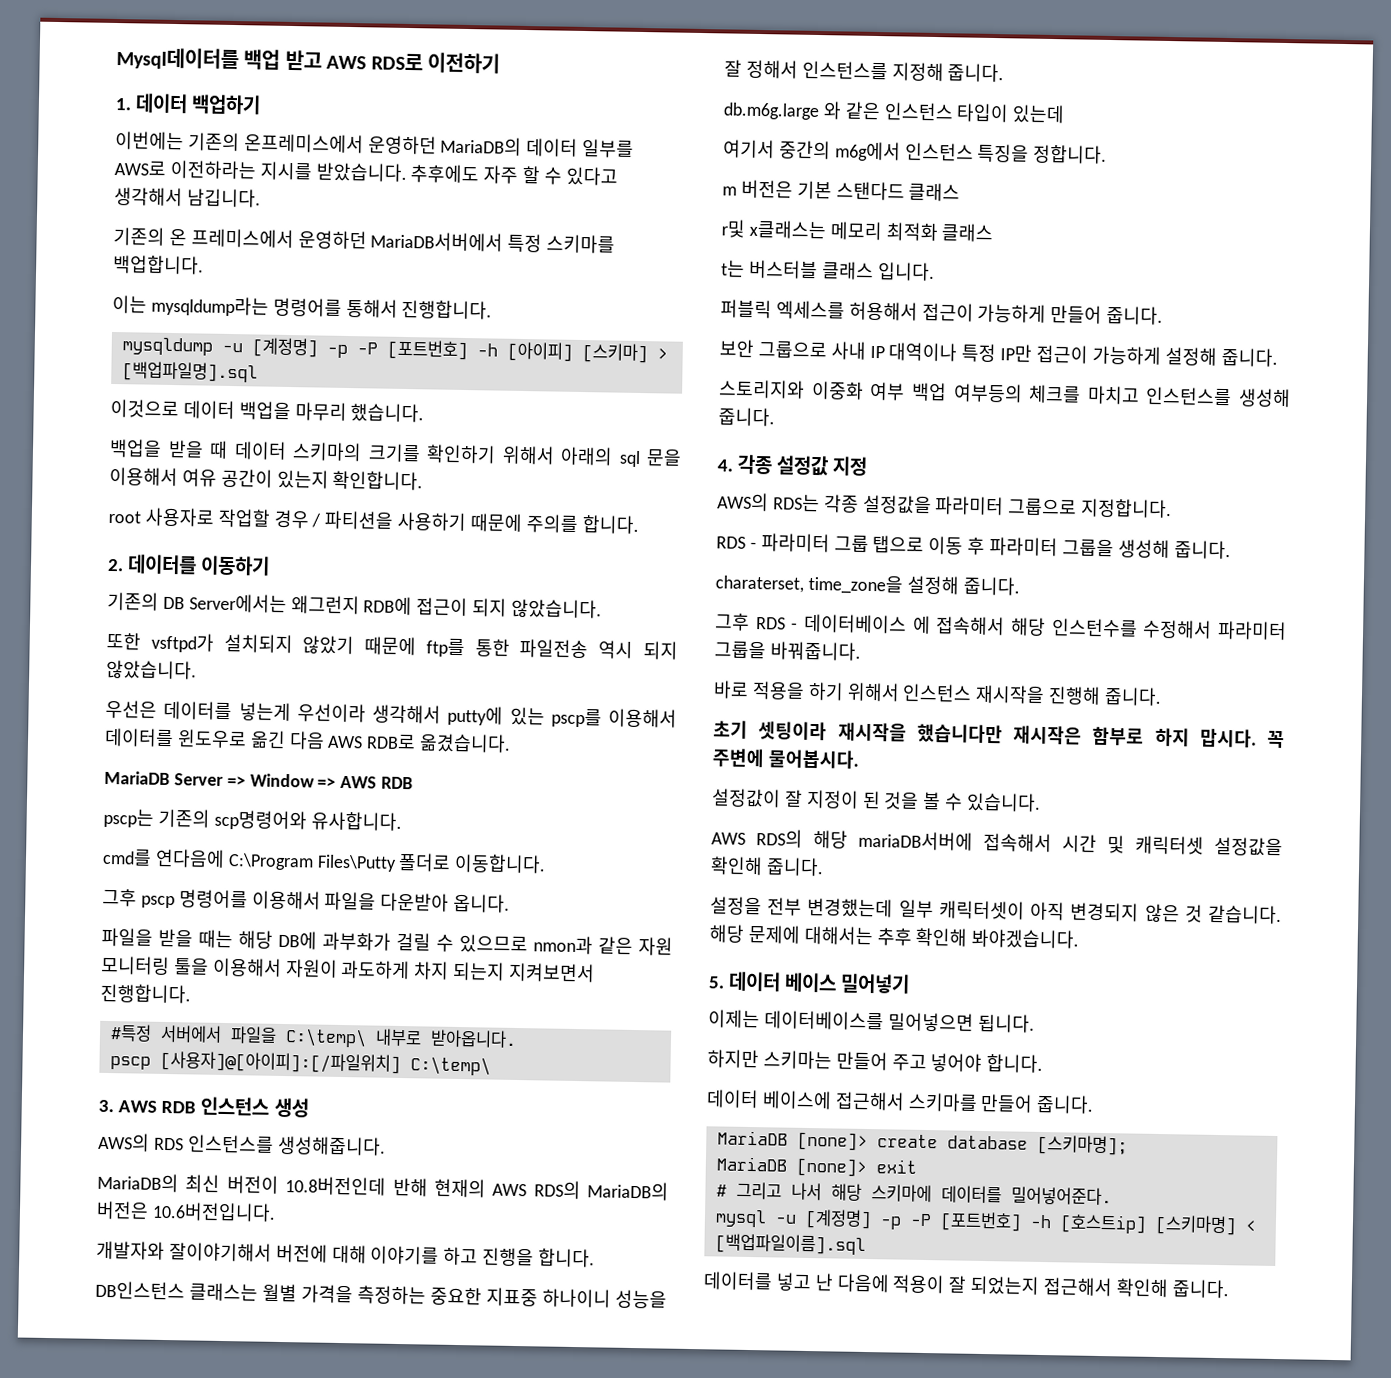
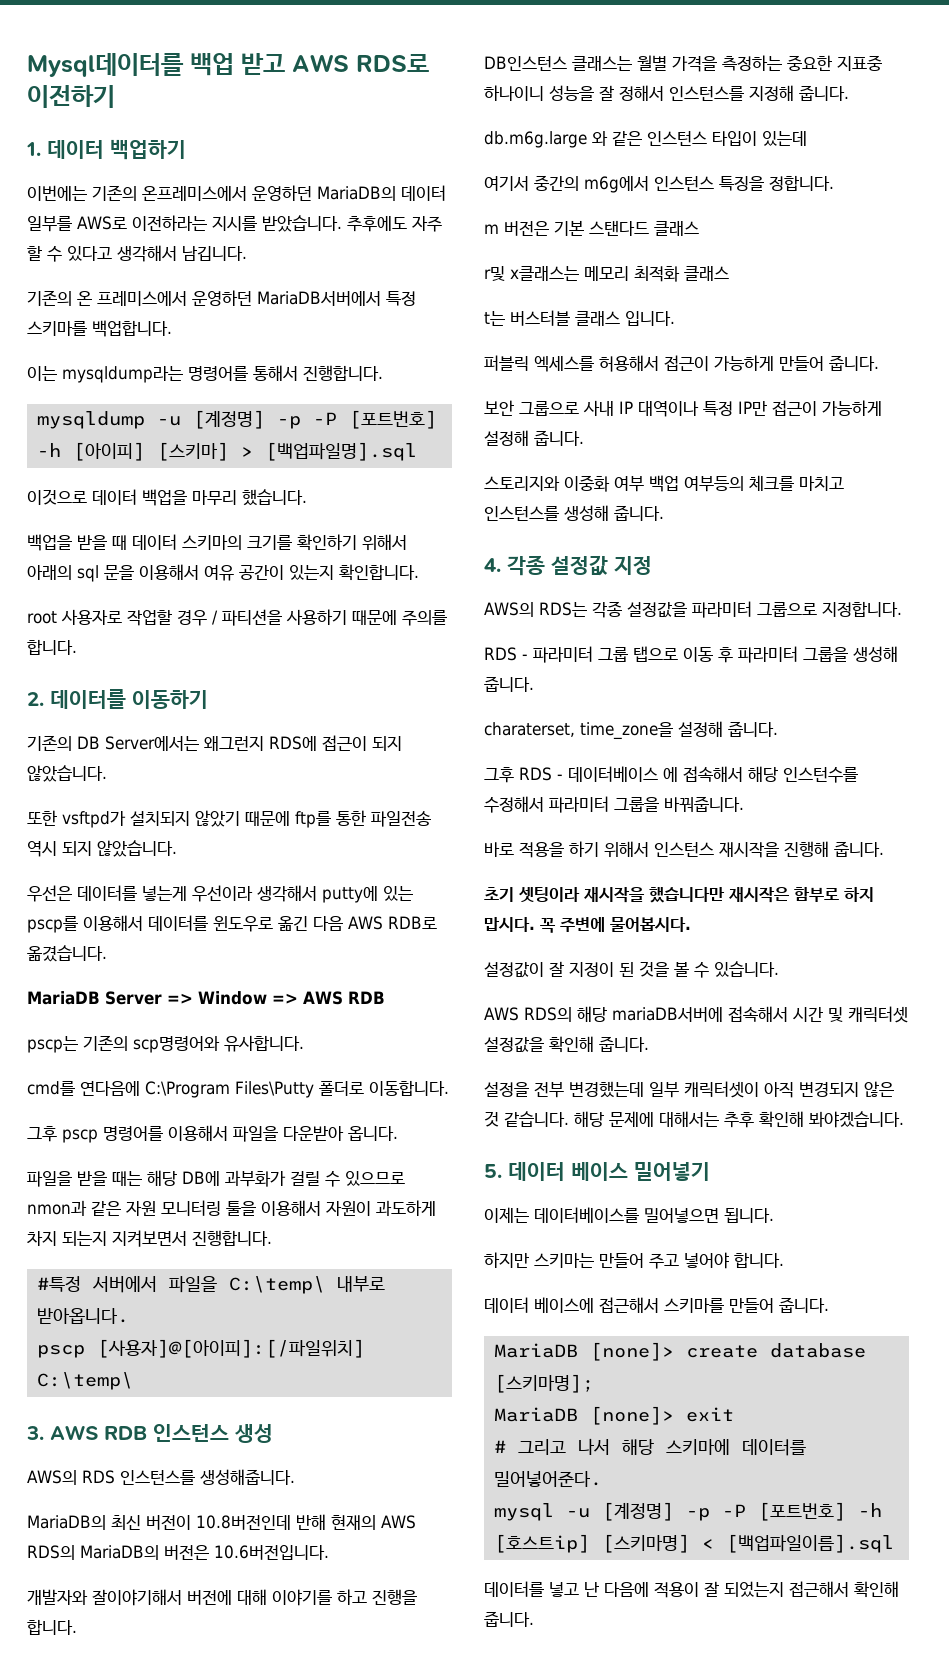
- 기존의 DB Server에서는 왜그런지 RDB에 접근이 되지 않았습니다.
+ 기존의 DB Server에서는 왜그런지 RDS에 접근이 되지 않았습니다.

